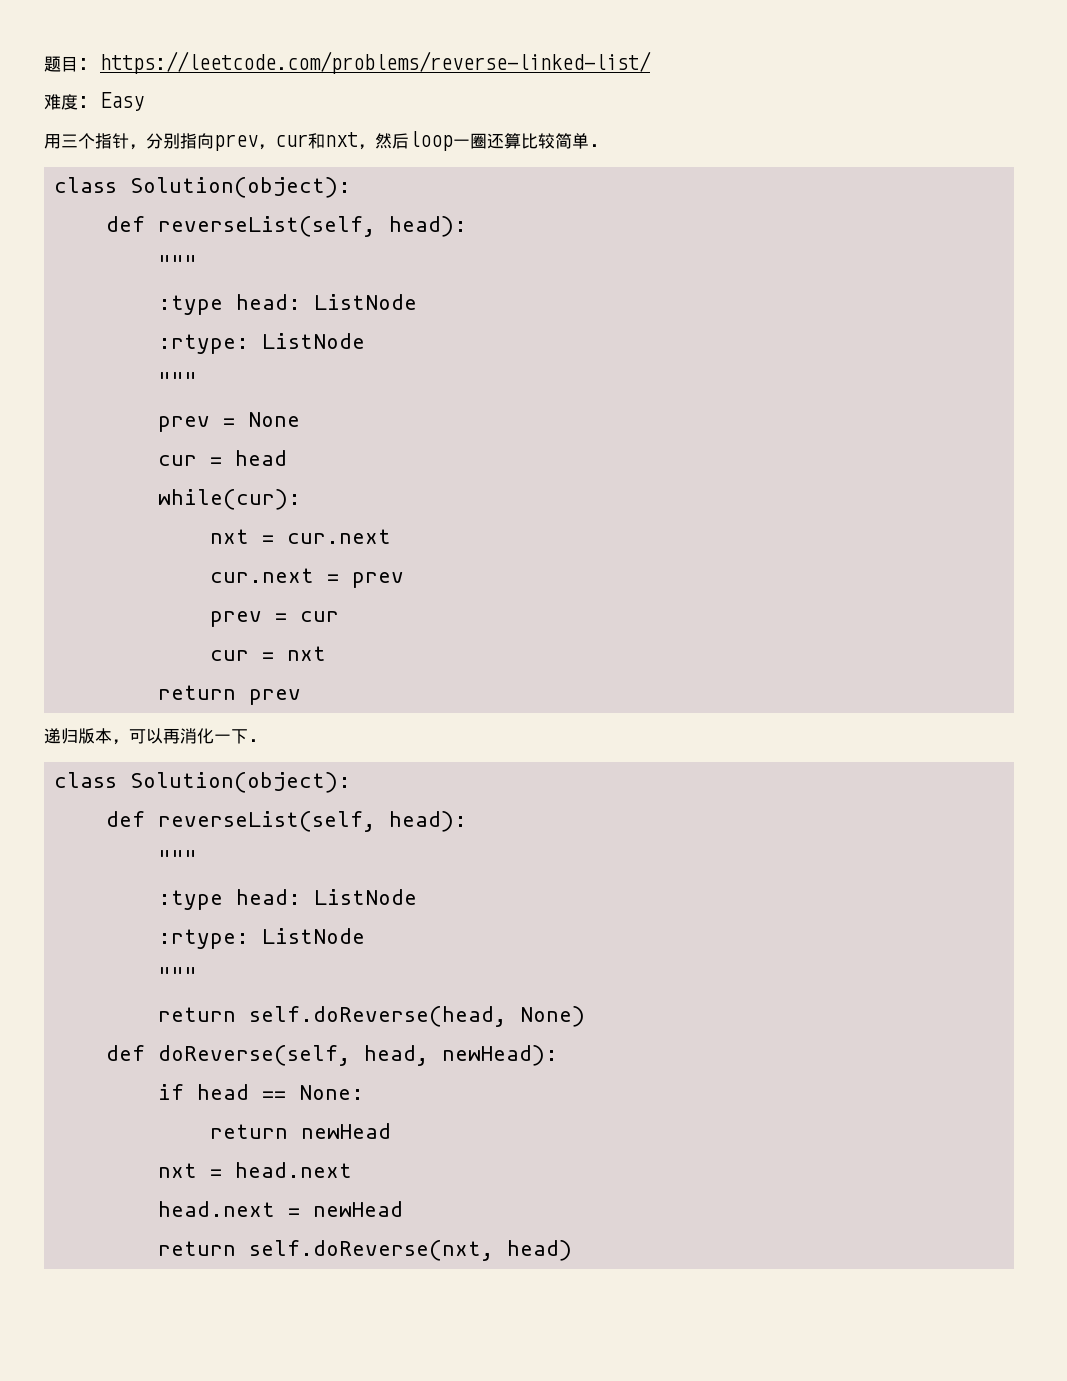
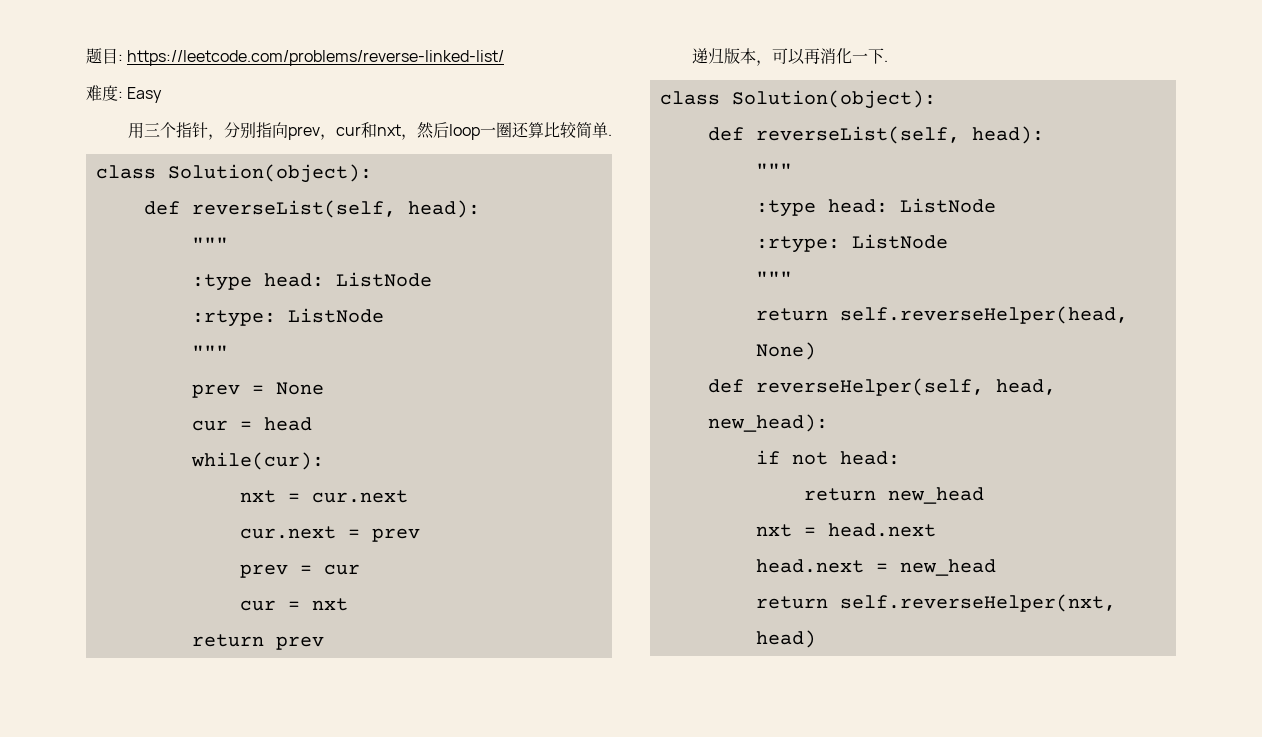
- return self.doReverse(head, None)
+ return self.reverseHelper(head, None)
- def doReverse(self, head, newHead):
- if head == None:
- return newHead
+ def reverseHelper(self, head, new_head):
+ if not head:
+ return new_head
- head.next = newHead
- return self.doReverse(nxt, head)
+ head.next = new_head
+ return self.reverseHelper(nxt, head)

